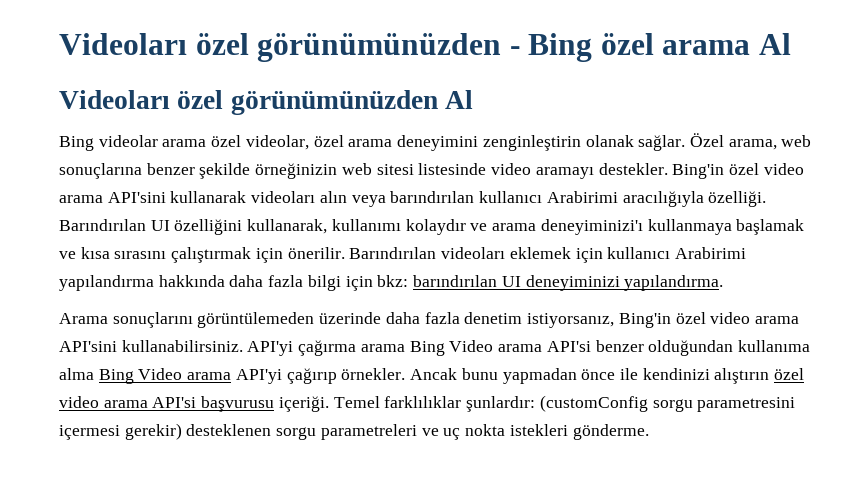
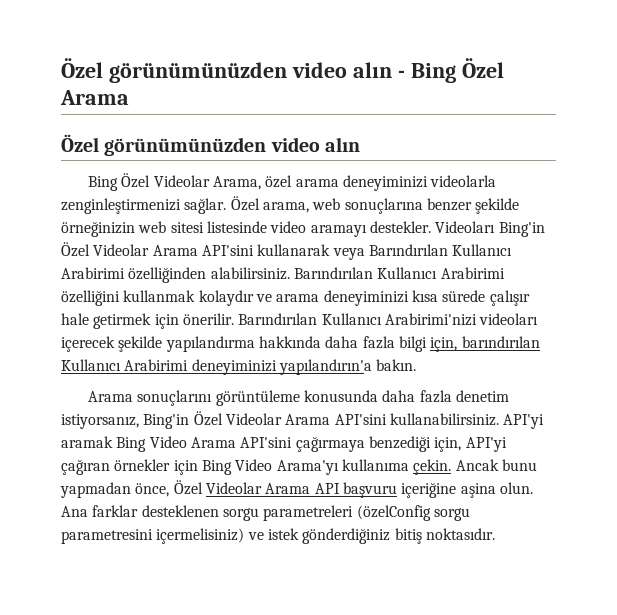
- Videoları özel görünümünüzden - Bing özel arama Al
- Videoları özel görünümünüzden Al
- Bing videolar arama özel videolar, özel arama deneyimini zenginleştirin olanak sağlar.
+ Özel görünümünüzden video alın - Bing Özel Arama
+ Özel görünümünüzden video alın
+ Bing Özel Videolar Arama, özel arama deneyiminizi videolarla zenginleştirmenizi sağlar.
- Bing'in özel video arama API'sini kullanarak videoları alın veya barındırılan kullanıcı Arabirimi aracılığıyla özelliği. Barındırılan UI özelliğini kullanarak, kullanımı kolaydır ve arama deneyiminizi'ı kullanmaya başlamak ve kısa sırasını çalıştırmak için önerilir. Barındırılan videoları eklemek için kullanıcı Arabirimi yapılandırma hakkında daha fazla bilgi için bkz: barındırılan UI deneyiminizi yapılandırma.
+ Videoları Bing'in Özel Videolar Arama API'sini kullanarak veya Barındırılan Kullanıcı Arabirimi özelliğinden alabilirsiniz. Barındırılan Kullanıcı Arabirimi özelliğini kullanmak kolaydır ve arama deneyiminizi kısa sürede çalışır hale getirmek için önerilir. Barındırılan Kullanıcı Arabirimi'nizi videoları içerecek şekilde yapılandırma hakkında daha fazla bilgi için, barındırılan Kullanıcı Arabirimi deneyiminizi yapılandırın'a bakın.
- Arama sonuçlarını görüntülemeden üzerinde daha fazla denetim istiyorsanız, Bing'in özel video arama API'sini kullanabilirsiniz. API'yi çağırma arama Bing Video arama API'si benzer olduğundan kullanıma alma Bing Video arama API'yi çağırıp örnekler. Ancak bunu yapmadan önce ile kendinizi alıştırın özel video arama API'si başvurusu içeriği. Temel farklılıklar şunlardır: (customConfig sorgu parametresini içermesi gerekir) desteklenen sorgu parametreleri ve uç nokta istekleri gönderme.
+ Arama sonuçlarını görüntüleme konusunda daha fazla denetim istiyorsanız, Bing'in Özel Videolar Arama API'sini kullanabilirsiniz. API'yi aramak Bing Video Arama API'sini çağırmaya benzediği için, API'yi çağıran örnekler için Bing Video Arama'yı kullanıma çekin. Ancak bunu yapmadan önce, Özel Videolar Arama API başvuru içeriğine aşina olun. Ana farklar desteklenen sorgu parametreleri (özelConfig sorgu parametresini içermelisiniz) ve istek gönderdiğiniz bitiş noktasıdır.

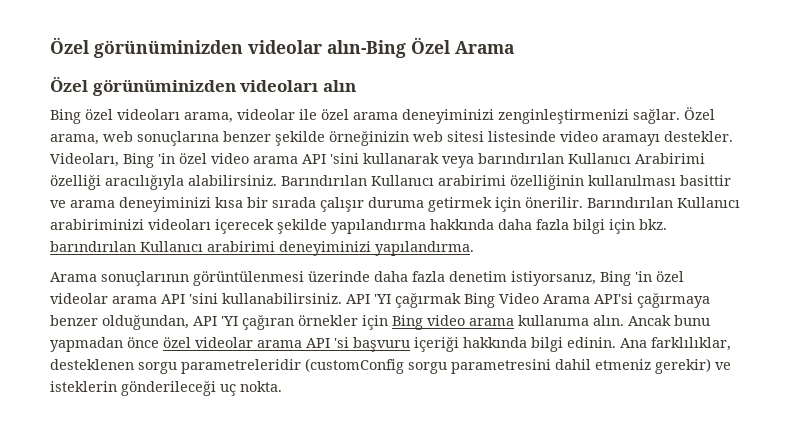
- Özel görünümünüzden video alın - Bing Özel Arama
- Özel görünümünüzden video alın
+ Özel görünüminizden videolar alın-Bing Özel Arama
+ Özel görünüminizden videoları alın
- Bing Özel Videolar Arama, özel arama deneyiminizi videolarla zenginleştirmenizi sağlar.
+ Bing özel videoları arama, videolar ile özel arama deneyiminizi zenginleştirmenizi sağlar.
- Videoları Bing'in Özel Videolar Arama API'sini kullanarak veya Barındırılan Kullanıcı Arabirimi özelliğinden alabilirsiniz.
+ Videoları, Bing 'in özel video arama API 'sini kullanarak veya barındırılan Kullanıcı Arabirimi özelliği aracılığıyla alabilirsiniz.
- Barındırılan Kullanıcı Arabirimi özelliğini kullanmak kolaydır ve arama deneyiminizi kısa sürede çalışır hale getirmek için önerilir.
+ Barındırılan Kullanıcı arabirimi özelliğinin kullanılması basittir ve arama deneyiminizi kısa bir sırada çalışır duruma getirmek için önerilir.
- Barındırılan Kullanıcı Arabirimi'nizi videoları içerecek şekilde yapılandırma hakkında daha fazla bilgi için, barındırılan Kullanıcı Arabirimi deneyiminizi yapılandırın'a bakın.
- Arama sonuçlarını görüntüleme konusunda daha fazla denetim istiyorsanız, Bing'in Özel Videolar Arama API'sini kullanabilirsiniz. API'yi aramak Bing Video Arama API'sini çağırmaya benzediği için, API'yi çağıran örnekler için Bing Video Arama'yı kullanıma çekin. Ancak bunu yapmadan önce, Özel Videolar Arama API başvuru içeriğine aşina olun. Ana farklar desteklenen sorgu parametreleri (özelConfig sorgu parametresini içermelisiniz) ve istek gönderdiğiniz bitiş noktasıdır.
+ Barındırılan Kullanıcı arabiriminizi videoları içerecek şekilde yapılandırma hakkında daha fazla bilgi için bkz. barındırılan Kullanıcı arabirimi deneyiminizi yapılandırma.
+ Arama sonuçlarının görüntülenmesi üzerinde daha fazla denetim istiyorsanız, Bing 'in özel videolar arama API 'sini kullanabilirsiniz. API 'YI çağırmak Bing Video Arama API'si çağırmaya benzer olduğundan, API 'YI çağıran örnekler için Bing video arama kullanıma alın. Ancak bunu yapmadan önce özel videolar arama API 'si başvuru içeriği hakkında bilgi edinin. Ana farklılıklar, desteklenen sorgu parametreleridir (customConfig sorgu parametresini dahil etmeniz gerekir) ve isteklerin gönderileceği uç nokta.

